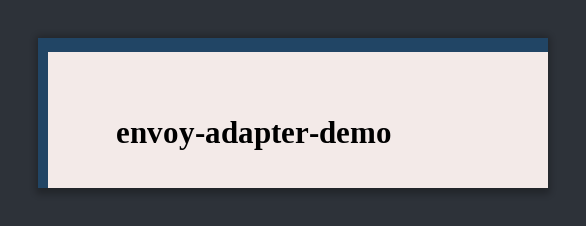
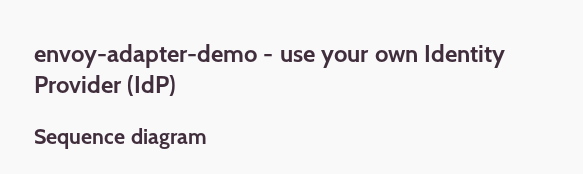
- envoy-adapter-demo
+ envoy-adapter-demo - use your own Identity Provider (IdP)
+ Sequence diagram

